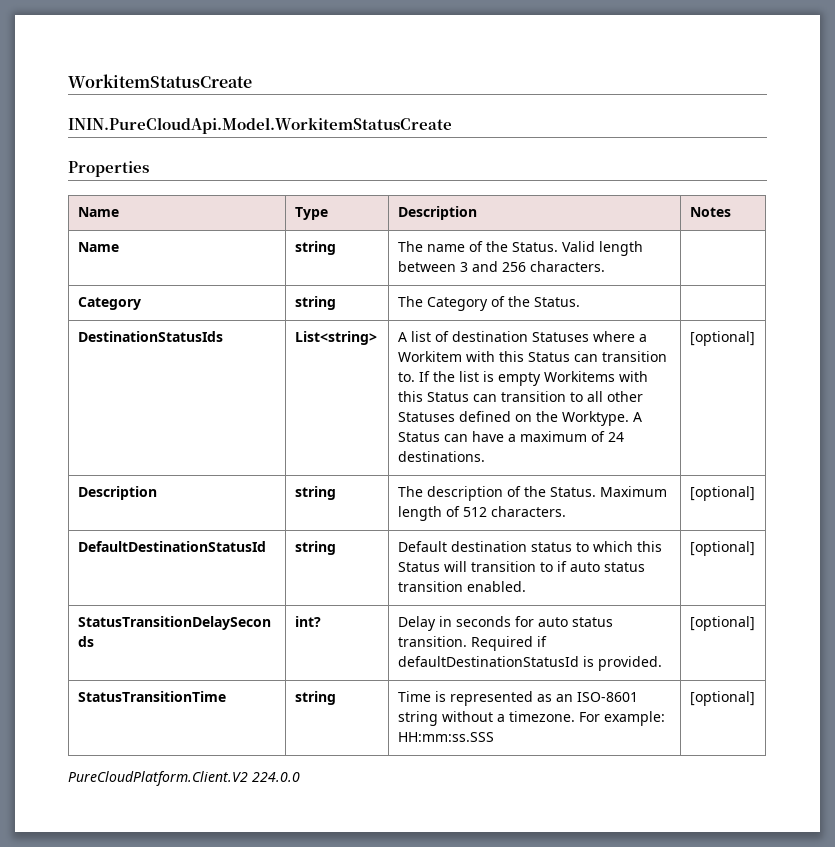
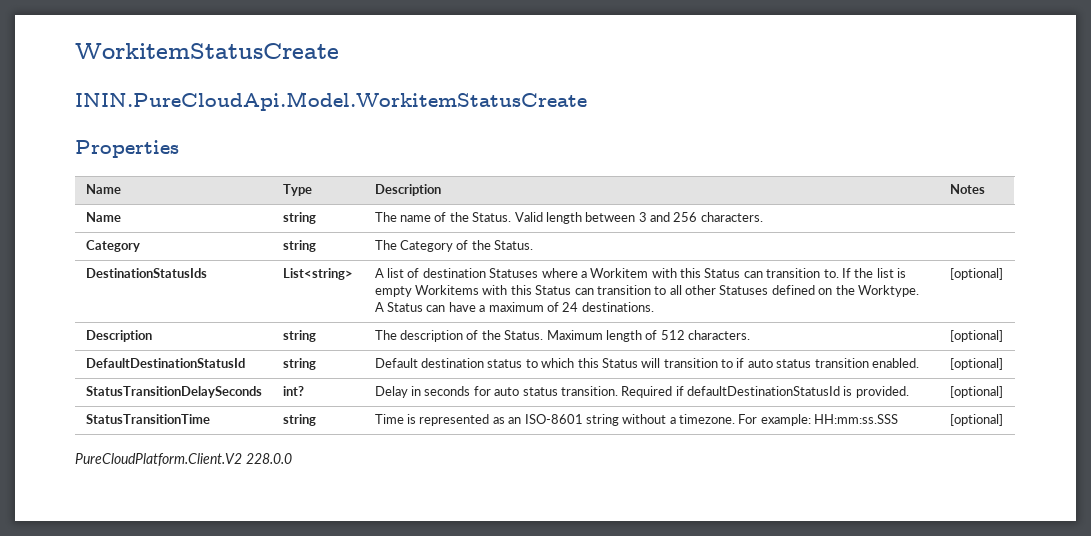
- PureCloudPlatform.Client.V2 224.0.0
+ PureCloudPlatform.Client.V2 228.0.0

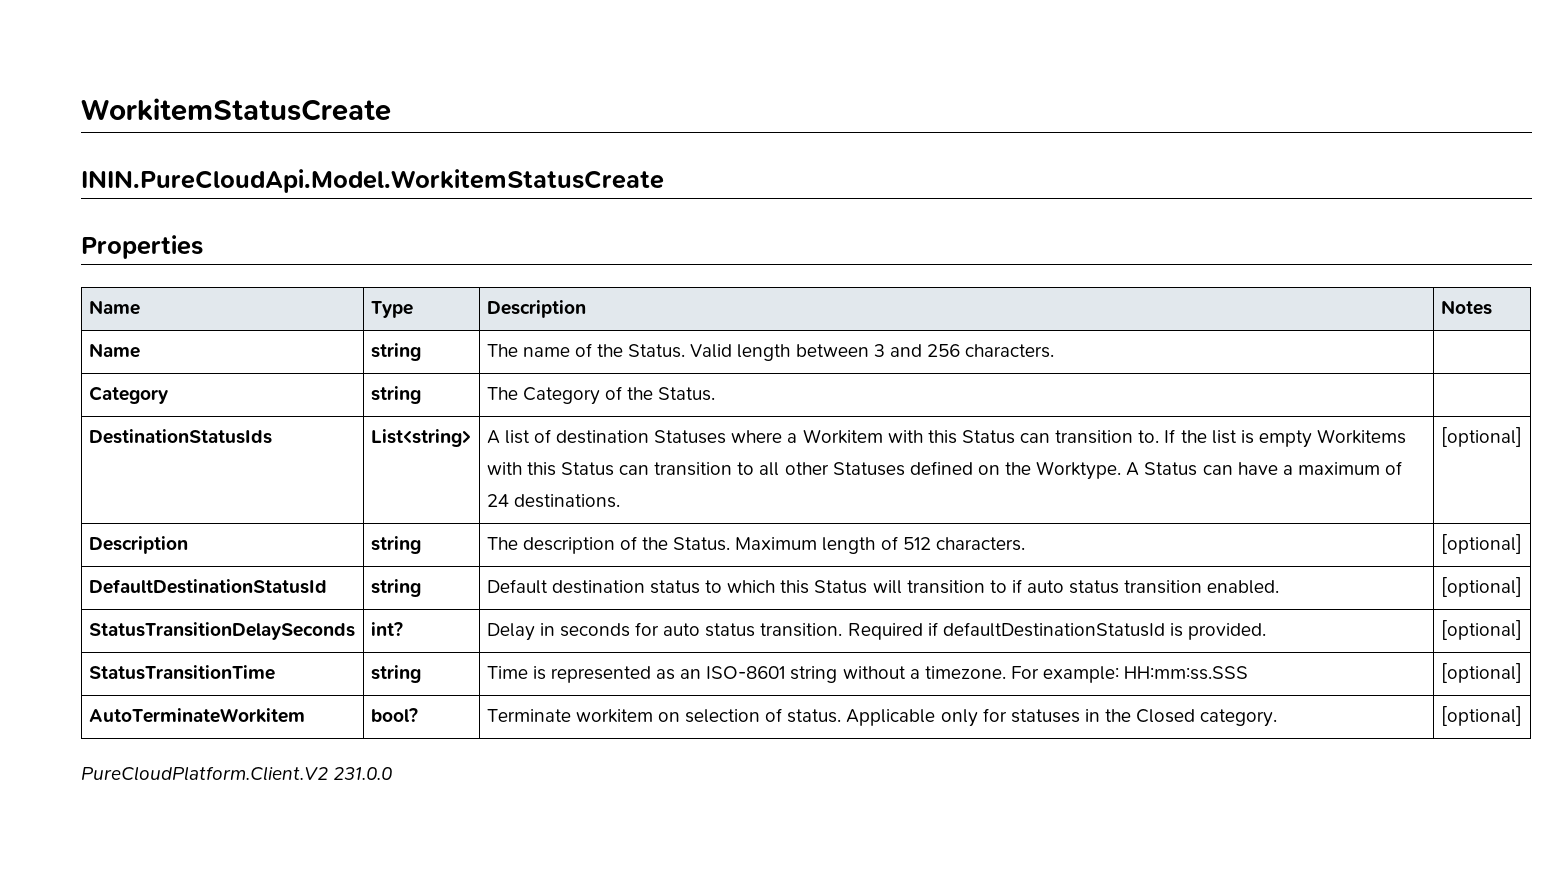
+ AutoTerminateWorkitem | bool? | Terminate workitem on selection of status. Applicable only for statuses in the Closed category. | [optional]
- PureCloudPlatform.Client.V2 228.0.0
+ PureCloudPlatform.Client.V2 231.0.0

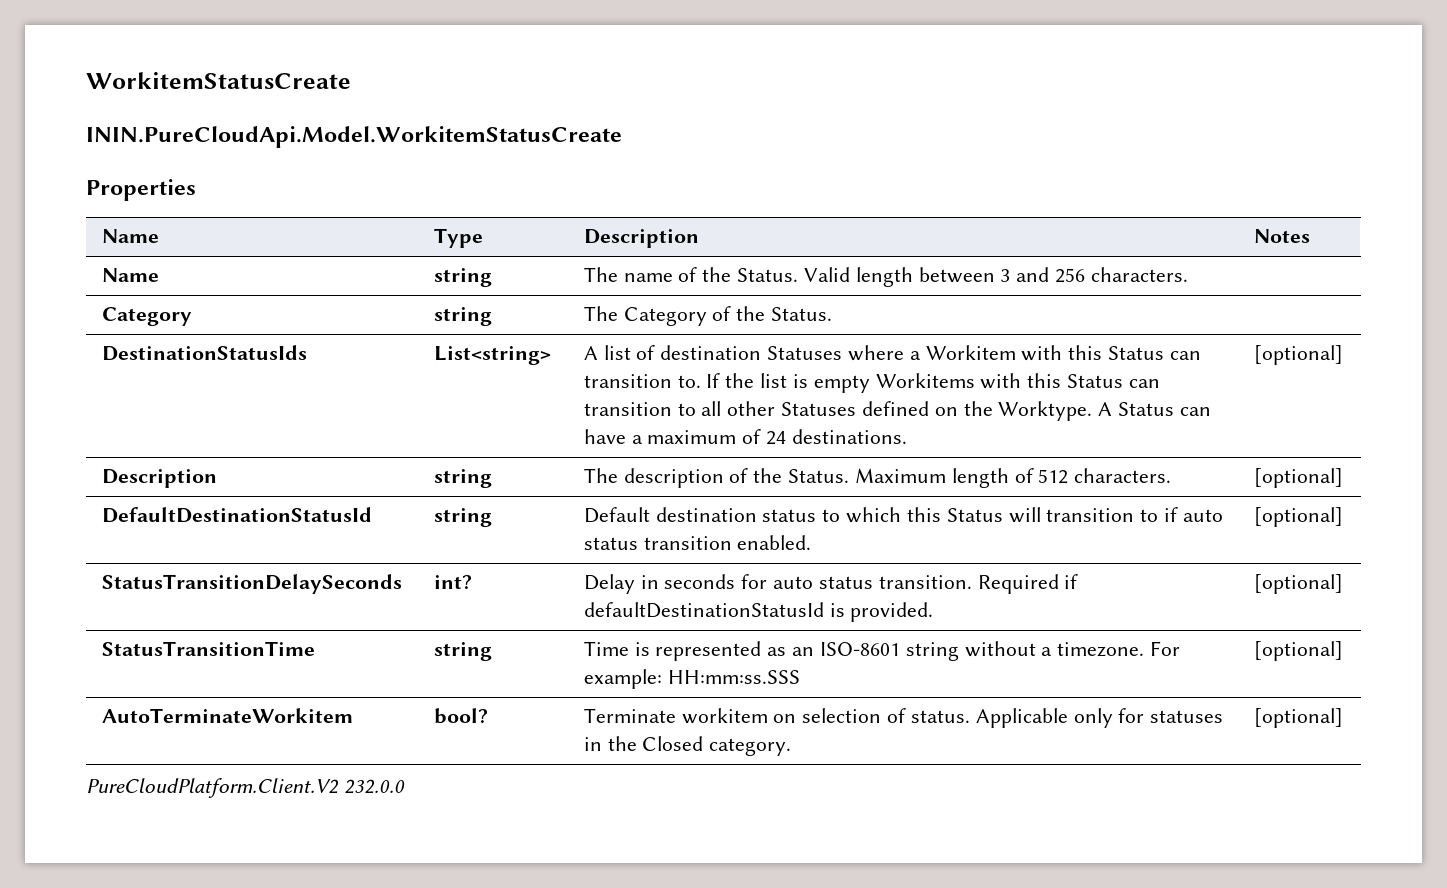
- PureCloudPlatform.Client.V2 231.0.0
+ PureCloudPlatform.Client.V2 232.0.0

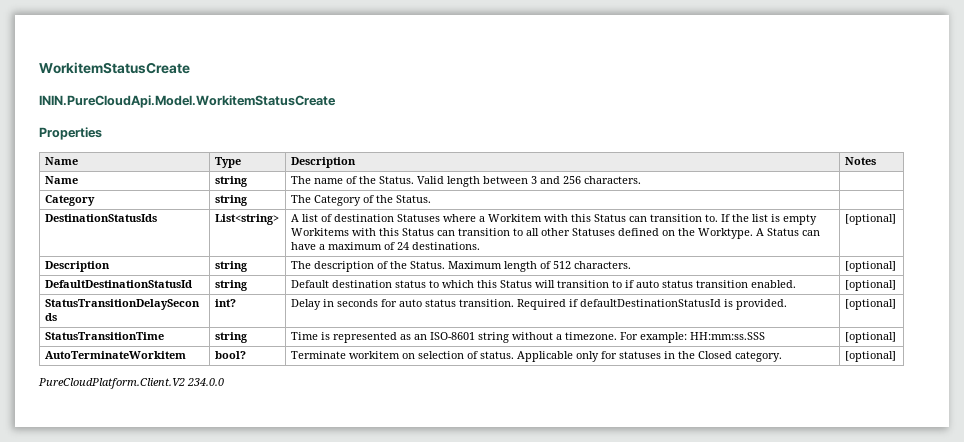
- PureCloudPlatform.Client.V2 232.0.0
+ PureCloudPlatform.Client.V2 234.0.0

